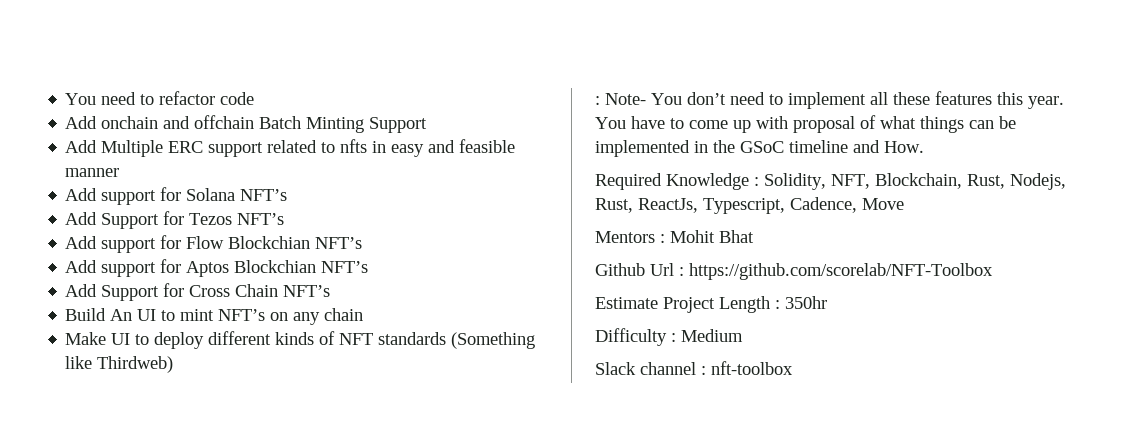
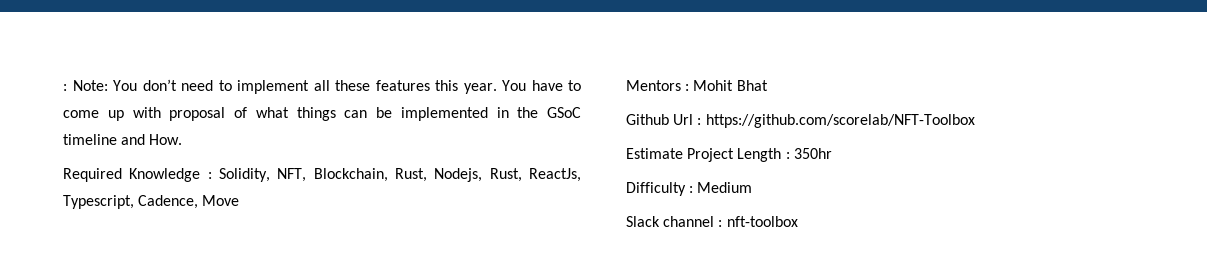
- You need to refactor code
- Add onchain and offchain Batch Minting Support
- Add Multiple ERC support related to nfts in easy and feasible manner
- Add support for Solana NFT’s
- Add Support for Tezos NFT’s
- Add support for Flow Blockchian NFT’s
- Add support for Aptos Blockchian NFT’s
- Add Support for Cross Chain NFT’s
- Build An UI to mint NFT’s on any chain
- Make UI to deploy different kinds of NFT standards (Something like Thirdweb)
- : Note- You don’t need to implement all these features this year.
+ : Note: You don’t need to implement all these features this year.

